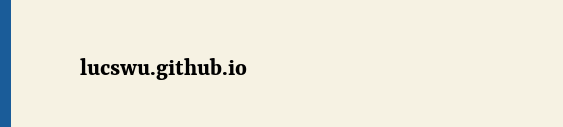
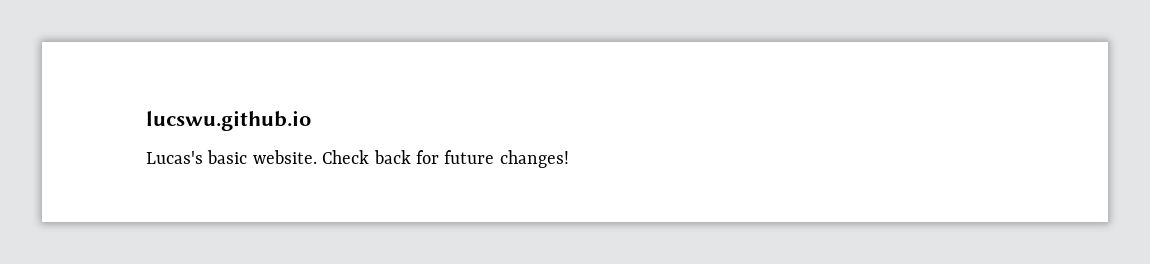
+ Lucas's basic website. Check back for future changes!

